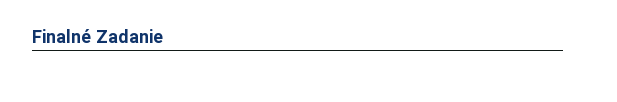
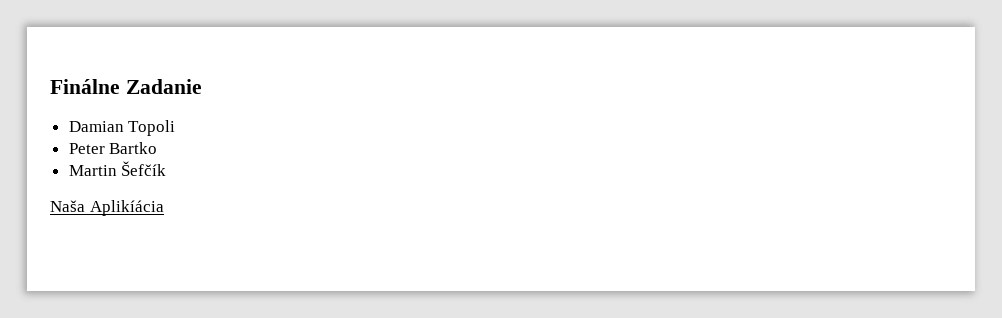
- Finalné Zadanie
+ Finálne Zadanie
+ Damian Topoli
+ Peter Bartko
+ Martin Šefčík
+ Naša Aplikíácia

